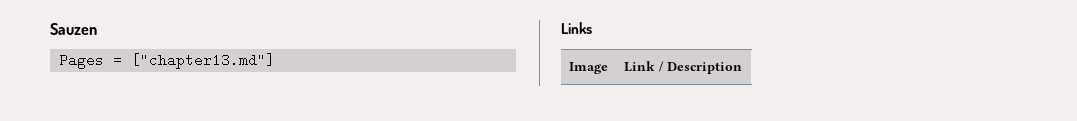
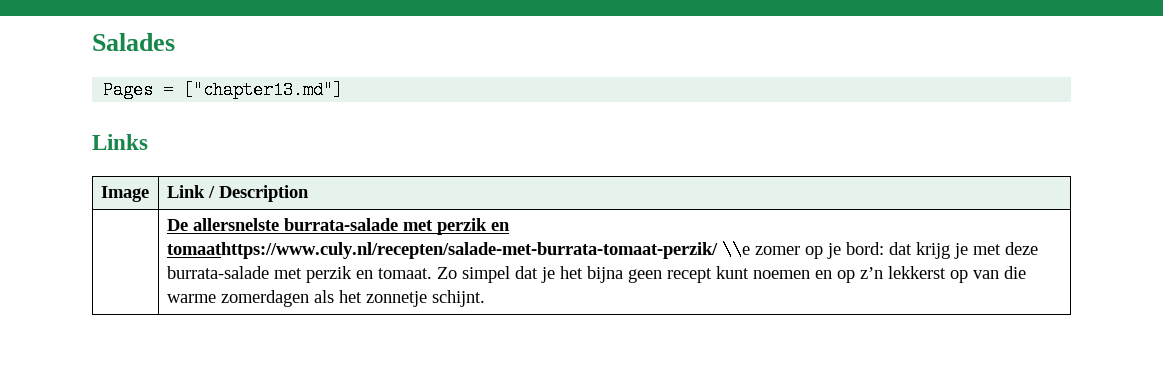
- Sauzen
+ Salades
+ De allersnelste burrata-salade met perzik en tomaathttps://www.culy.nl/recepten/salade-met-burrata-tomaat-perzik/ \\e zomer op je bord: dat krijg je met deze burrata-salade met perzik en tomaat. Zo simpel dat je het bijna geen recept kunt noemen en op z’n lekkerst op van die warme zomerdagen als het zonnetje schijnt.

